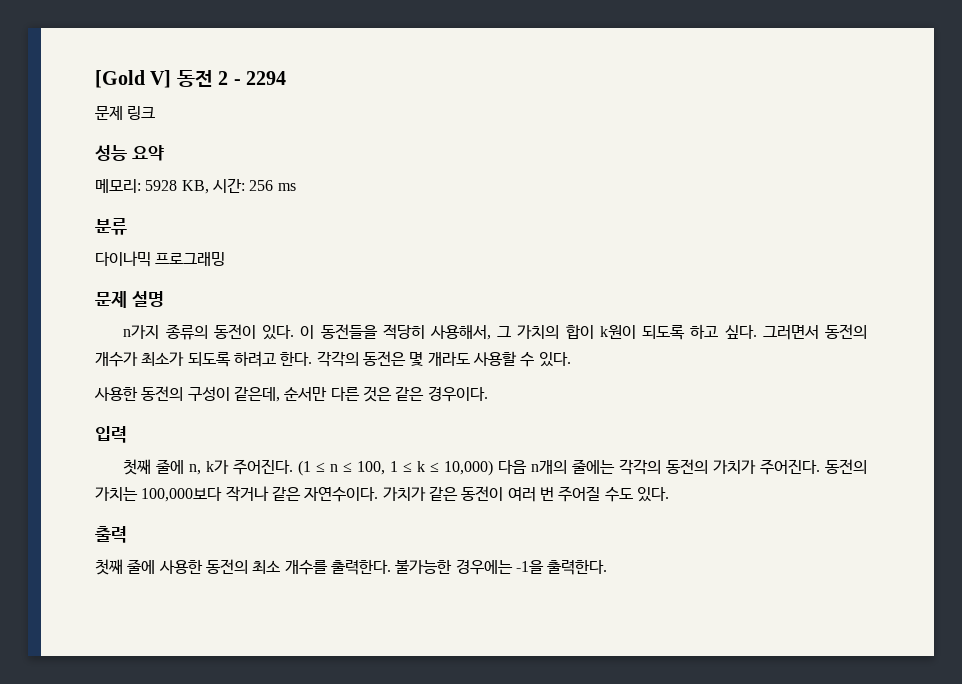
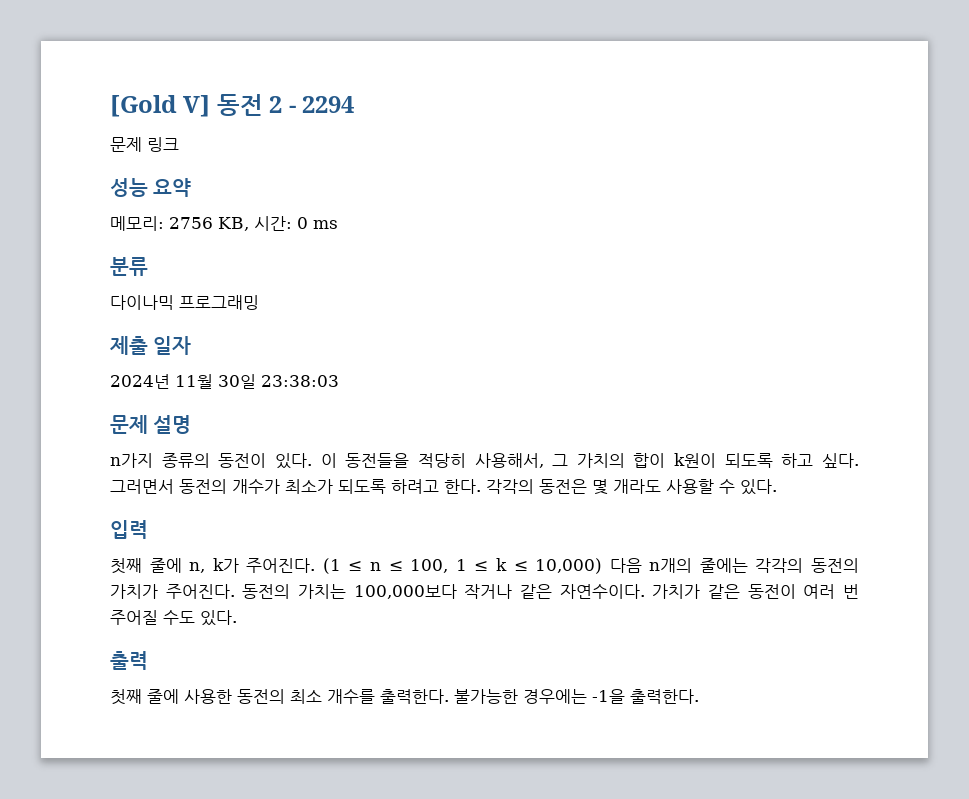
- 메모리: 5928 KB, 시간: 256 ms
+ 메모리: 2756 KB, 시간: 0 ms
+ 제출 일자
+ 2024년 11월 30일 23:38:03
- 사용한 동전의 구성이 같은데, 순서만 다른 것은 같은 경우이다.

